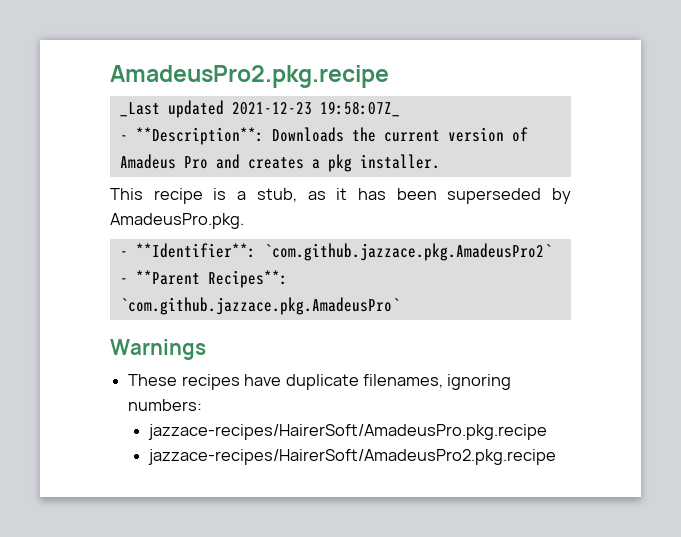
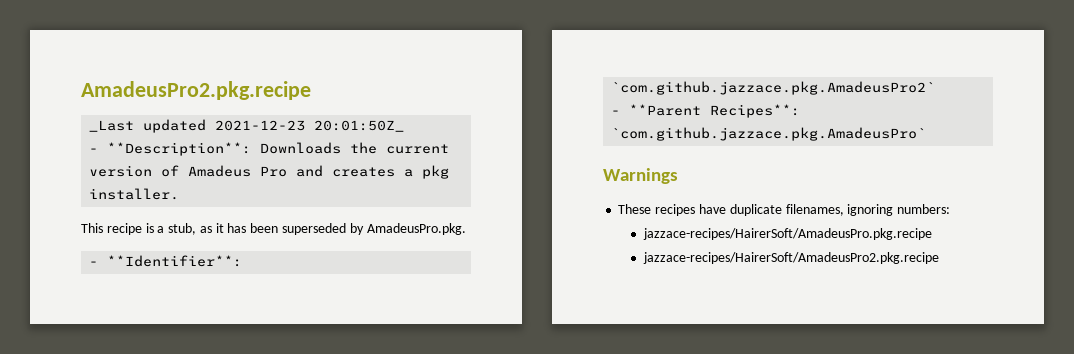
- _Last updated 2021-12-23 19:58:07Z_
+ _Last updated 2021-12-23 20:01:50Z_

